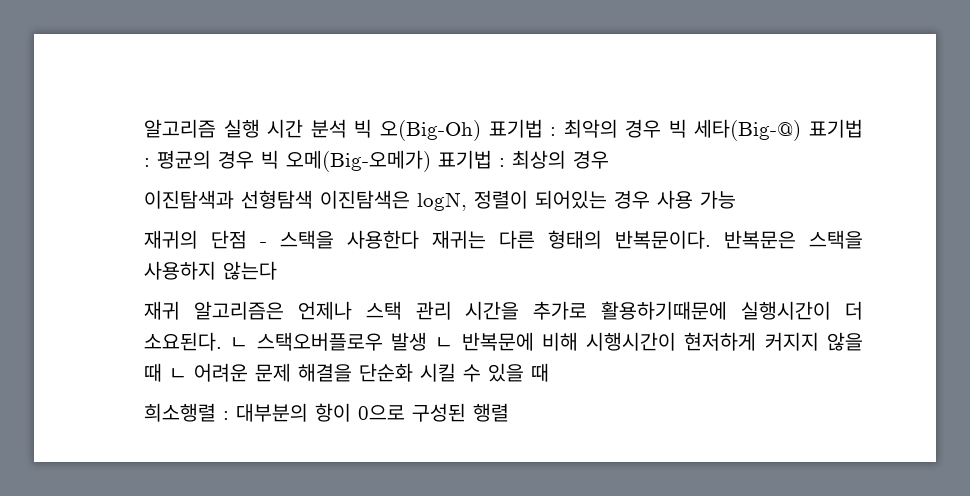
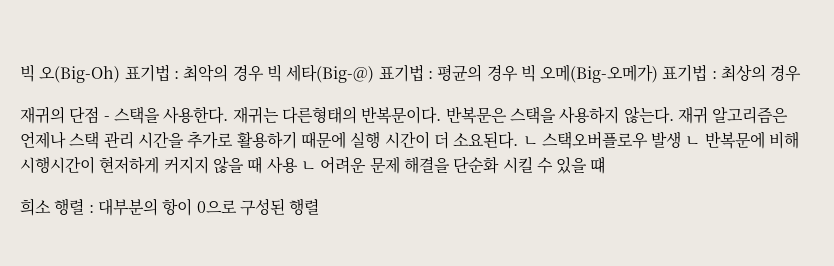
- 알고리즘 실행 시간 분석 빅 오(Big-Oh) 표기법 : 최악의 경우 빅 세타(Big-@) 표기법 : 평균의 경우 빅 오메(Big-오메가) 표기법 : 최상의 경우
+ 빅 오(Big-Oh) 표기법 : 최악의 경우 빅 세타(Big-@) 표기법 : 평균의 경우 빅 오메(Big-오메가) 표기법 : 최상의 경우
- 이진탐색과 선형탐색 이진탐색은 logN, 정렬이 되어있는 경우 사용 가능
- 재귀의 단점 - 스택을 사용한다 재귀는 다른 형태의 반복문이다.
+ 재귀의 단점 - 스택을 사용한다. 재귀는 다른형태의 반복문이다.
- 반복문은 스택을 사용하지 않는다
- 재귀 알고리즘은 언제나 스택 관리 시간을 추가로 활용하기때문에 실행시간이 더 소요된다.
+ 반복문은 스택을 사용하지 않는다. 재귀 알고리즘은 언제나 스택 관리 시간을 추가로 활용하기 때문에 실행 시간이 더 소요된다.
- ㄴ 스택오버플로우 발생 ㄴ 반복문에 비해 시행시간이 현저하게 커지지 않을 때 ㄴ 어려운 문제 해결을 단순화 시킬 수 있을 때
- 희소행렬 : 대부분의 항이 0으로 구성된 행렬
+ ㄴ 스택오버플로우 발생 ㄴ 반복문에 비해 시행시간이 현저하게 커지지 않을 때 사용 ㄴ 어려운 문제 해결을 단순화 시킬 수 있을 떄
+ 희소 행렬 : 대부분의 항이 0으로 구성된 행렬

